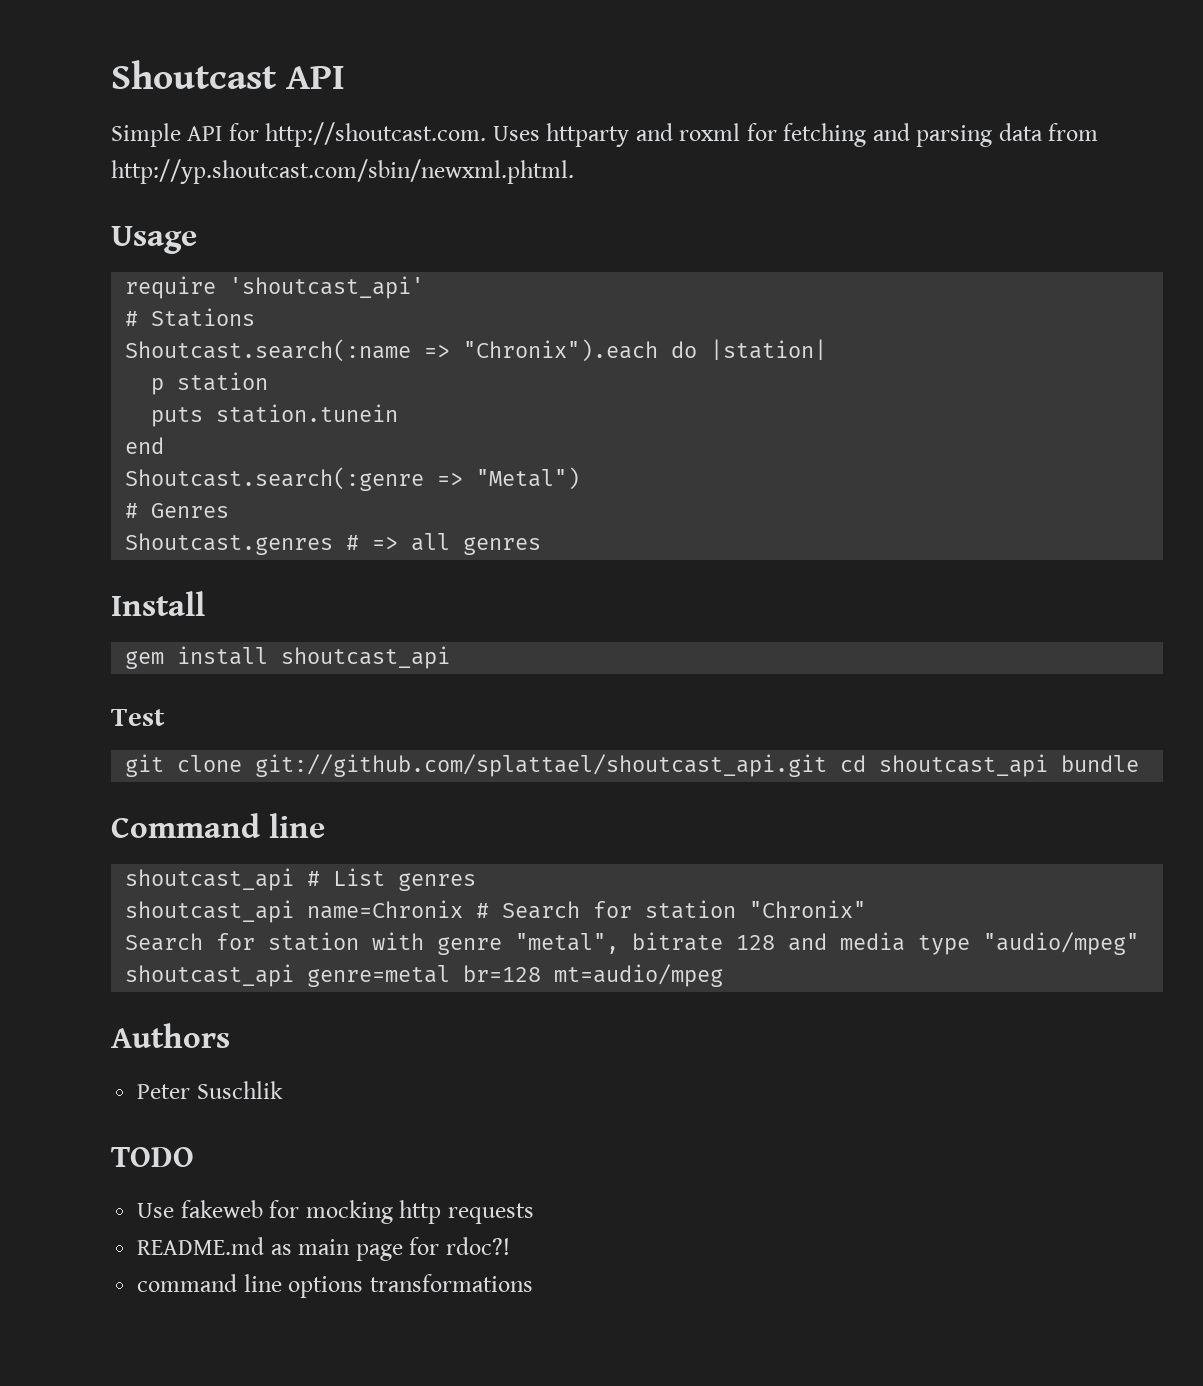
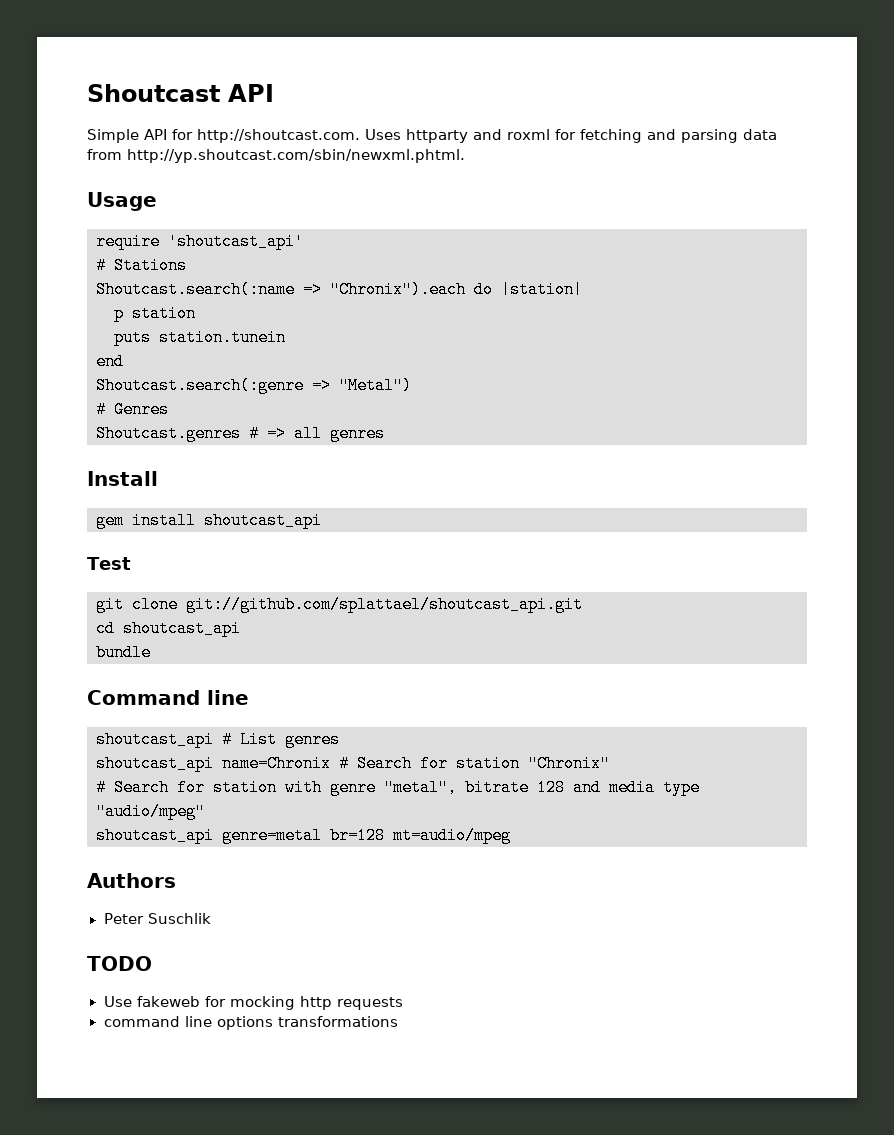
- git clone git://github.com/splattael/shoutcast_api.git cd shoutcast_api bundle
+ git clone git://github.com/splattael/shoutcast_api.git
+ cd shoutcast_api
+ bundle
- Search for station with genre "metal", bitrate 128 and media type "audio/mpeg"
+ # Search for station with genre "metal", bitrate 128 and media type "audio/mpeg"
- README.md as main page for rdoc?!

